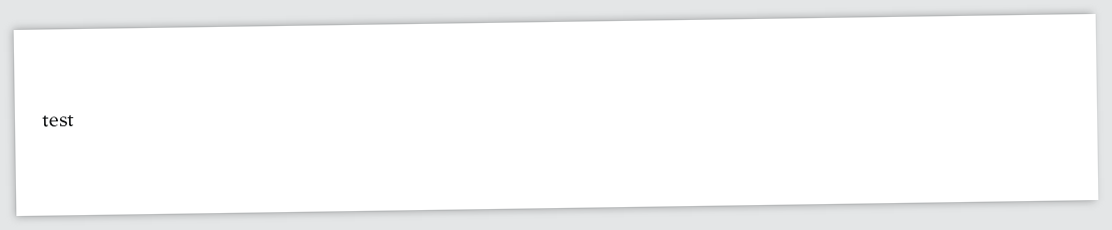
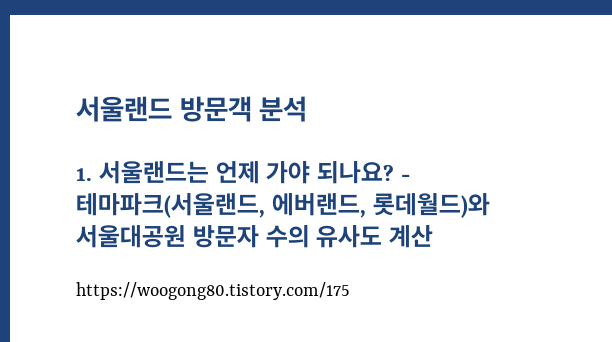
- test
+ 서울랜드 방문객 분석
+ 1. 서울랜드는 언제 가야 되나요? - 테마파크(서울랜드, 에버랜드, 롯데월드)와 서울대공원 방문자 수의 유사도 계산
+ https://woogong80.tistory.com/175

